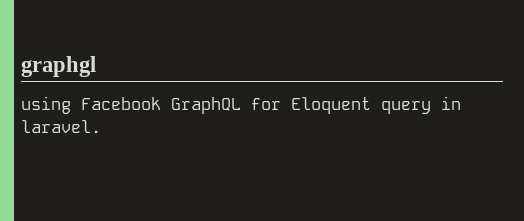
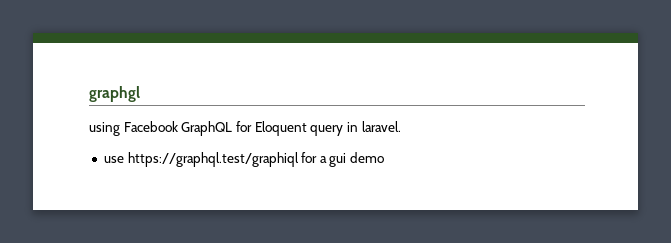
+ use https://graphql.test/graphiql for a gui demo

